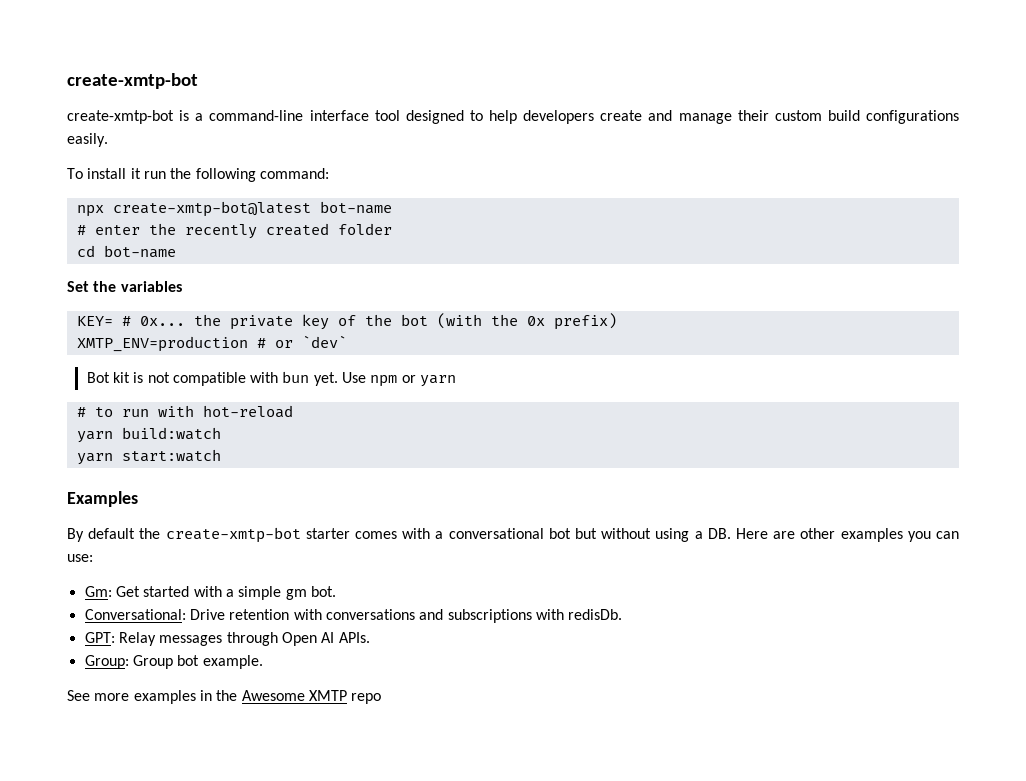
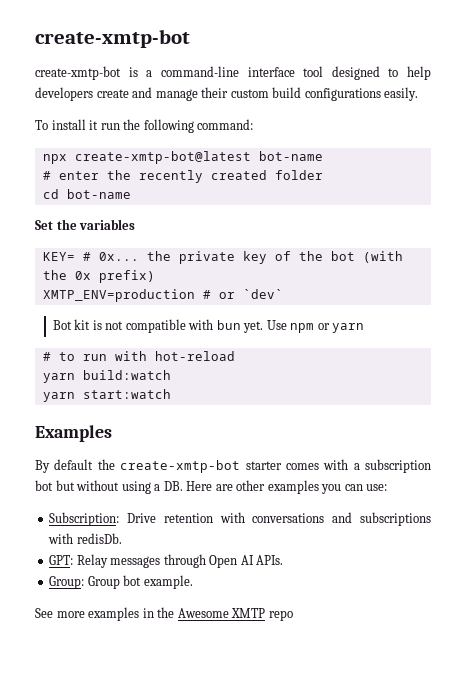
- By default the create-xmtp-bot starter comes with a conversational bot but without using a DB. Here are other examples you can use:
+ By default the create-xmtp-bot starter comes with a subscription bot but without using a DB. Here are other examples you can use:
- Gm: Get started with a simple gm bot.
- Conversational: Drive retention with conversations and subscriptions with redisDb.
+ Subscription: Drive retention with conversations and subscriptions with redisDb.

